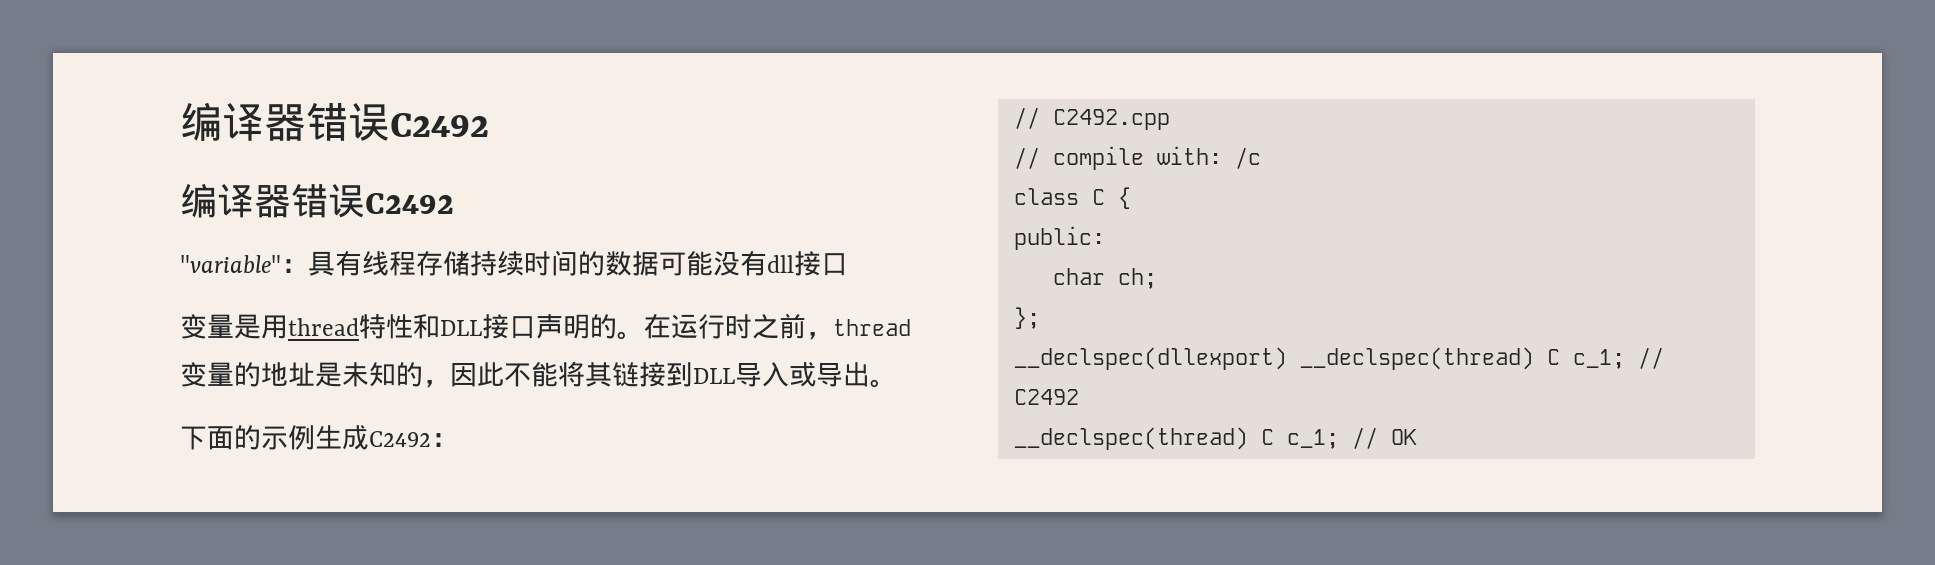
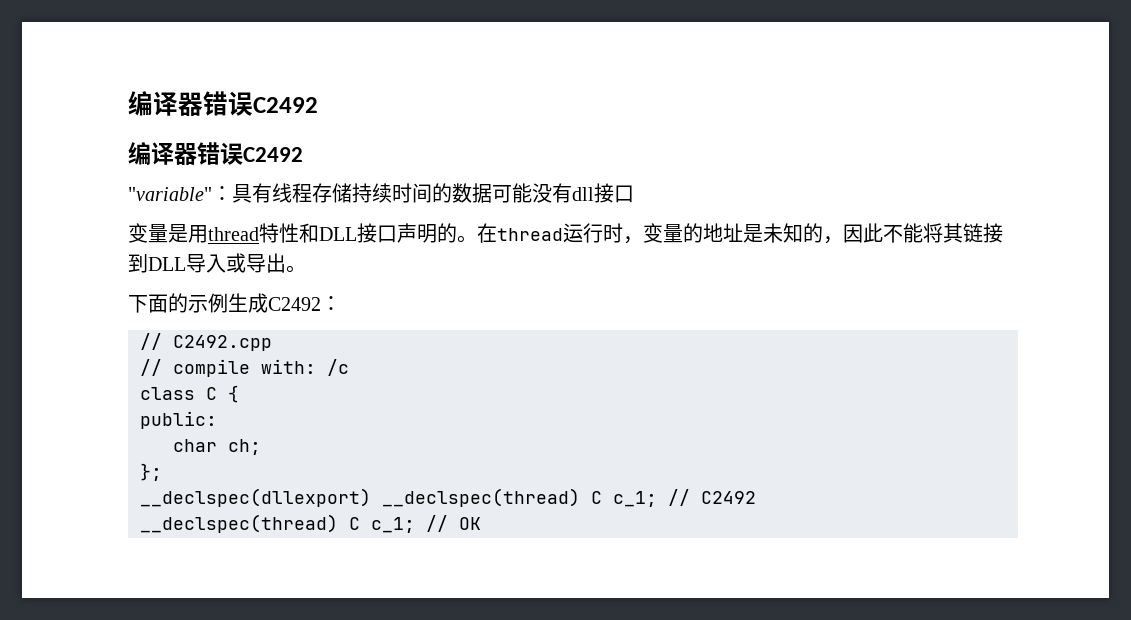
- 在运行时之前，thread变量的地址是未知的，因此不能将其链接到DLL导入或导出。
+ 在thread运行时，变量的地址是未知的，因此不能将其链接到DLL导入或导出。

